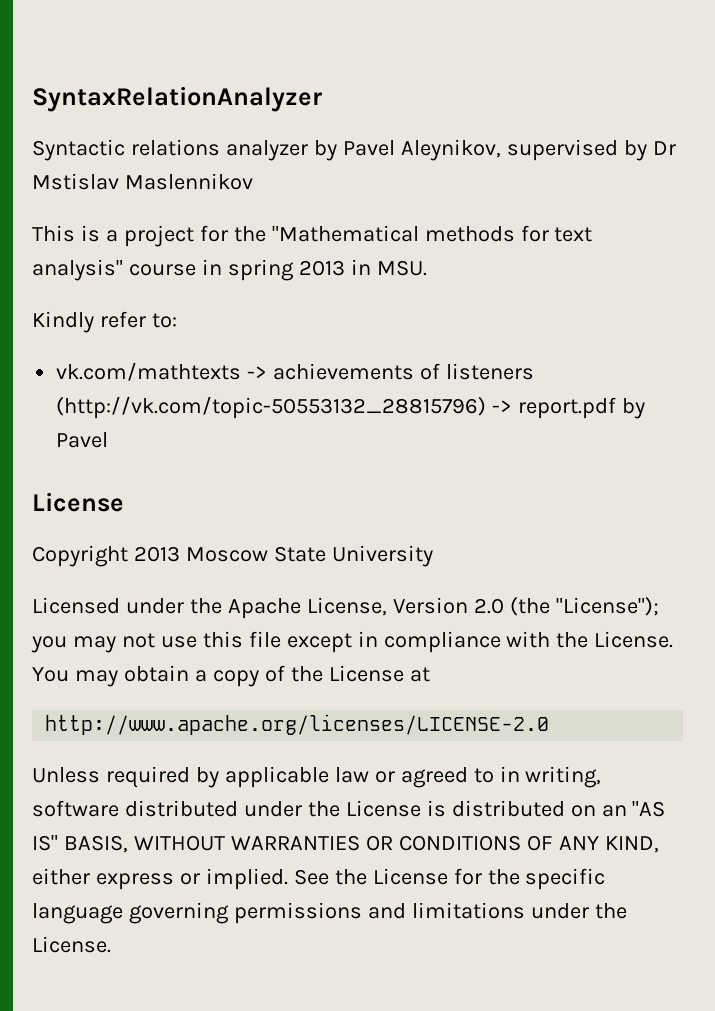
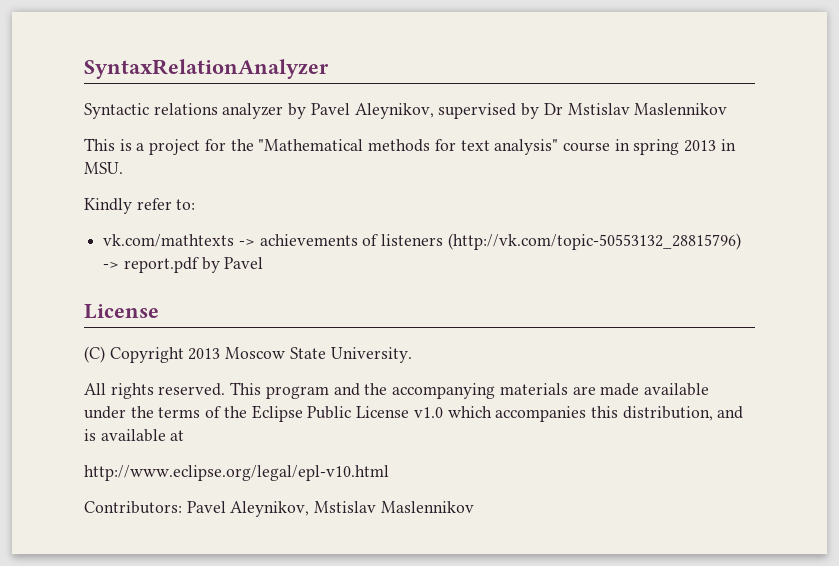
- Copyright 2013 Moscow State University
- Licensed under the Apache License, Version 2.0 (the "License"); you may not use this file except in compliance with the License. You may obtain a copy of the License at
- http://www.apache.org/licenses/LICENSE-2.0
- Unless required by applicable law or agreed to in writing, software distributed under the License is distributed on an "AS IS" BASIS, WITHOUT WARRANTIES OR CONDITIONS OF ANY KIND, either express or implied. See the License for the specific language governing permissions and limitations under the License.
+ (C) Copyright 2013 Moscow State University.
+ All rights reserved. This program and the accompanying materials are made available under the terms of the Eclipse Public License v1.0 which accompanies this distribution, and is available at
+ http://www.eclipse.org/legal/epl-v10.html
+ Contributors: Pavel Aleynikov, Mstislav Maslennikov

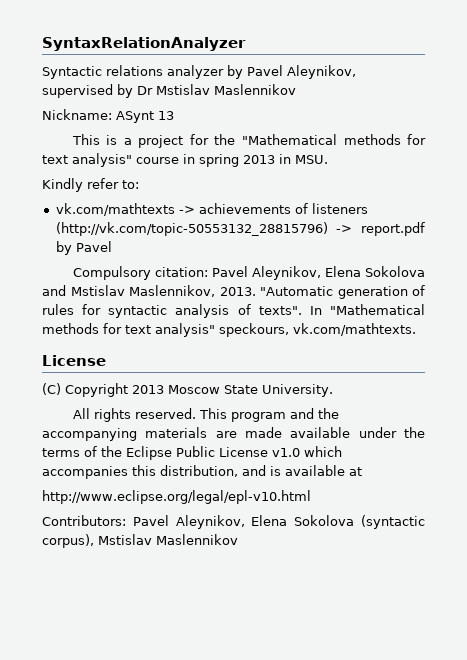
+ Nickname: ASynt 13
+ Compulsory citation: Pavel Aleynikov, Elena Sokolova and Mstislav Maslennikov, 2013. "Automatic generation of rules for syntactic analysis of texts". In "Mathematical methods for text analysis" speckours, vk.com/mathtexts.
- Contributors: Pavel Aleynikov, Mstislav Maslennikov
+ Contributors: Pavel Aleynikov, Elena Sokolova (syntactic corpus), Mstislav Maslennikov

